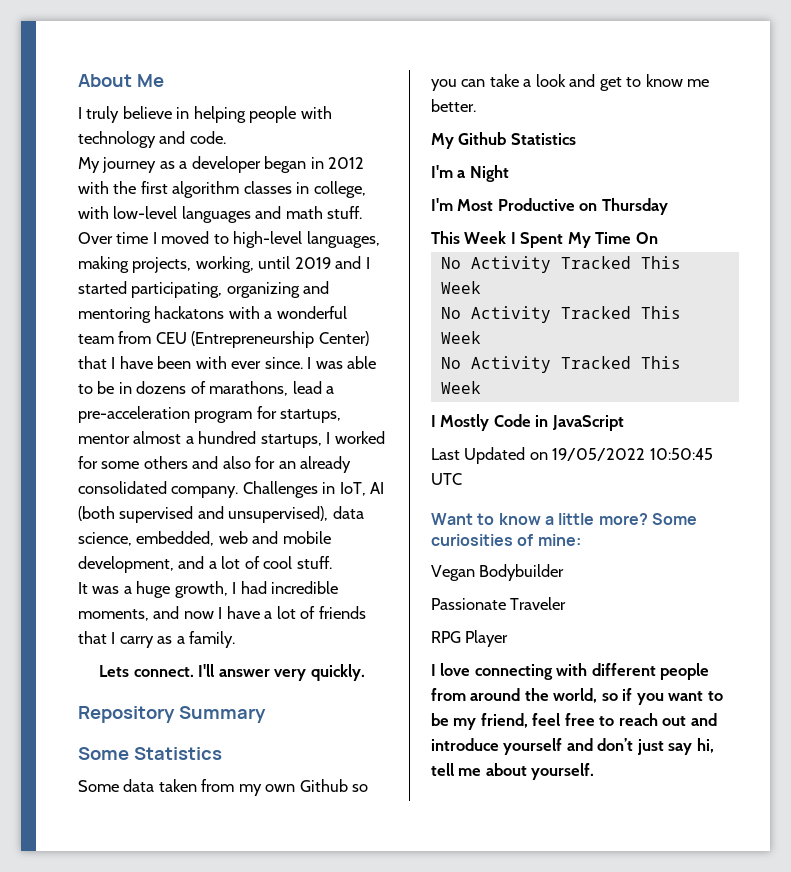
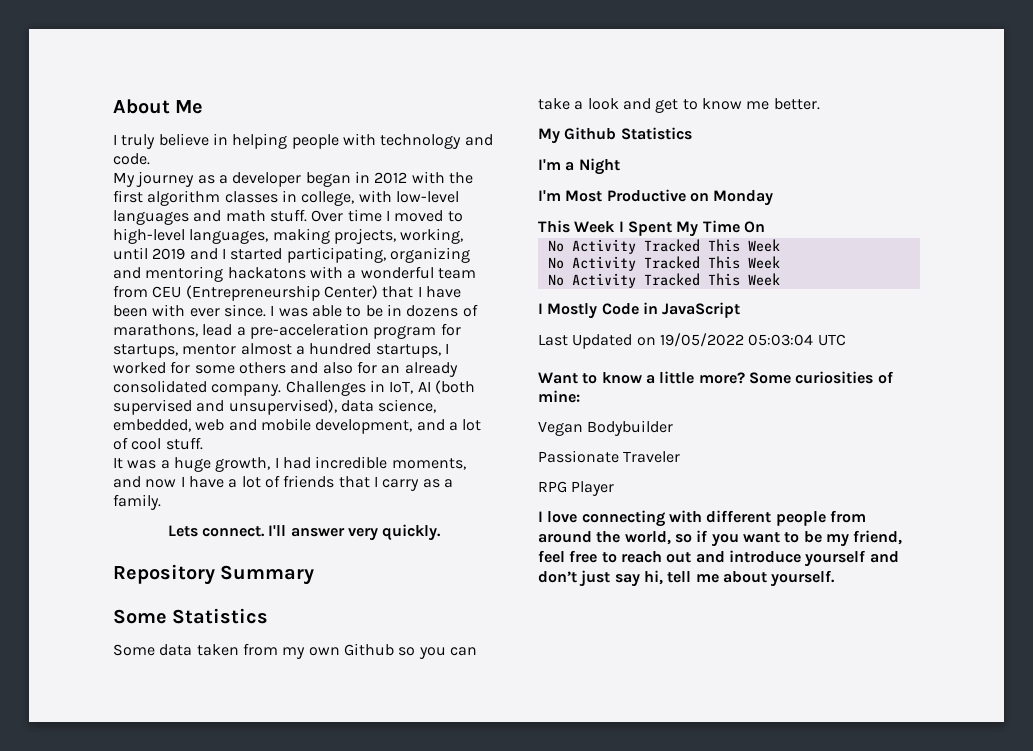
- I'm Most Productive on Thursday
+ I'm Most Productive on Monday
- Last Updated on 19/05/2022 10:50:45 UTC
+ Last Updated on 19/05/2022 05:03:04 UTC

